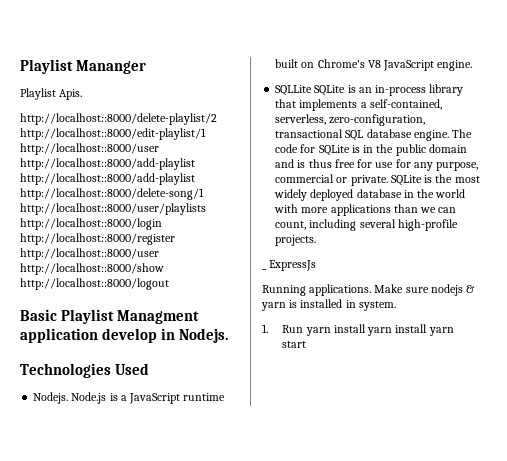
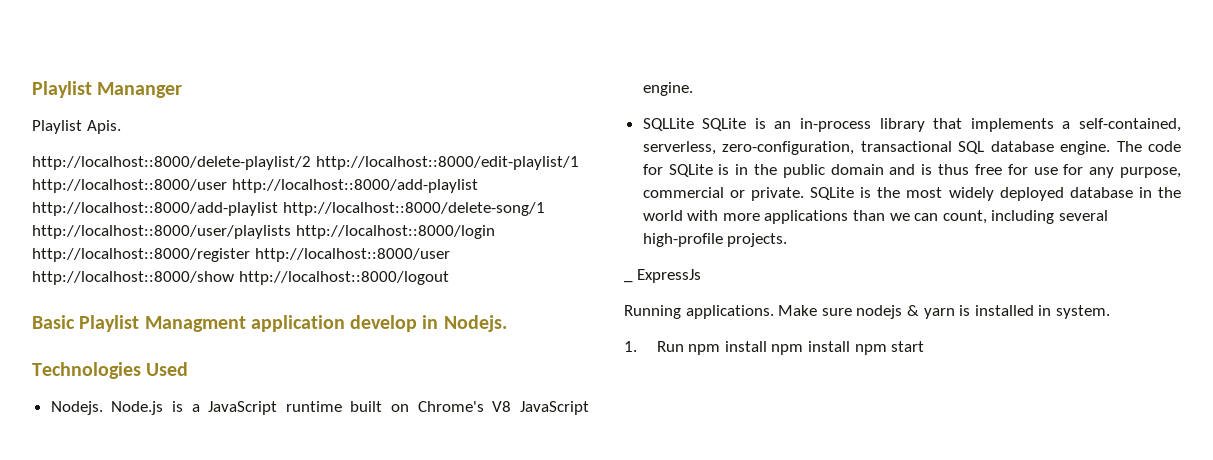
- 1. Run yarn install yarn install yarn start
+ 1. Run npm install npm install npm start

